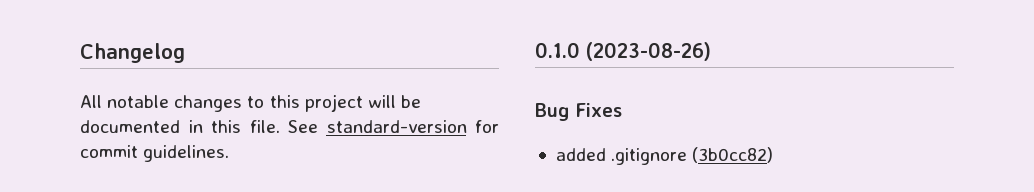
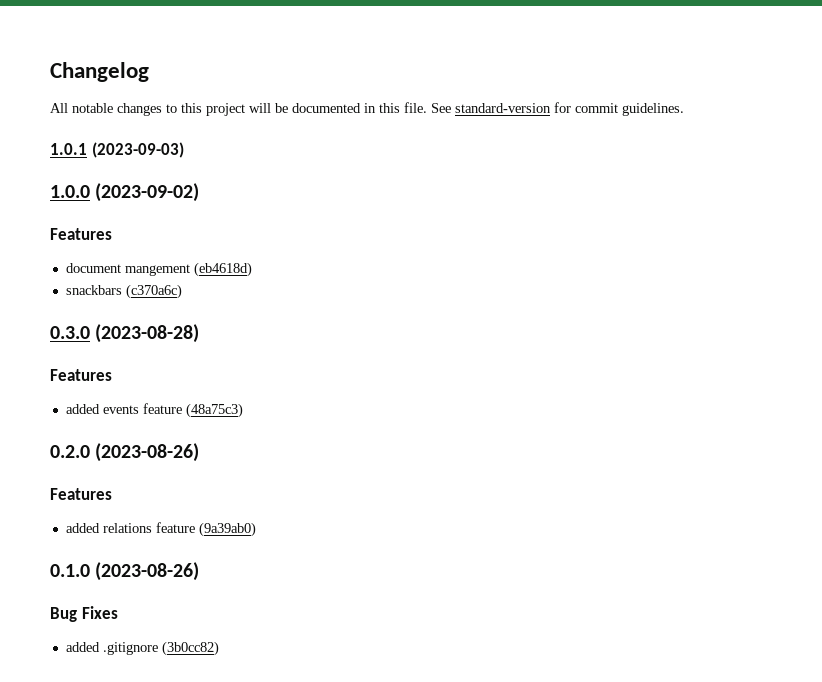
+ 1.0.1 (2023-09-03)
+ 1.0.0 (2023-09-02)
+ Features
+ document mangement (eb4618d)
+ snackbars (c370a6c)
+ 0.3.0 (2023-08-28)
+ Features
+ added events feature (48a75c3)
+ 0.2.0 (2023-08-26)
+ Features
+ added relations feature (9a39ab0)

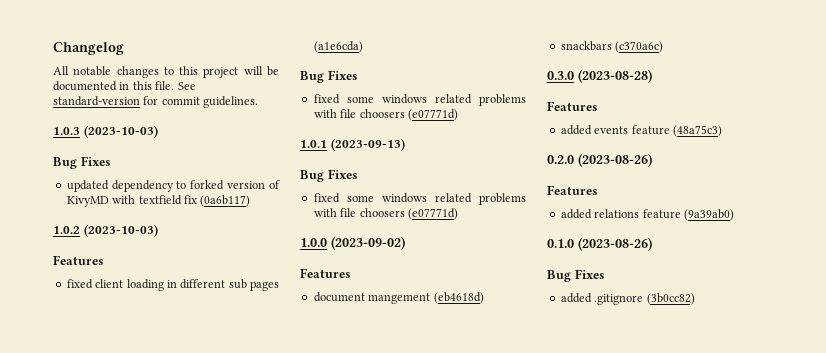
- 1.0.1 (2023-09-03)
+ 1.0.3 (2023-10-03)
+ Bug Fixes
+ updated dependency to forked version of KivyMD with textfield fix (0a6b117)
+ 1.0.2 (2023-10-03)
+ Features
+ fixed client loading in different sub pages (a1e6cda)
+ Bug Fixes
+ fixed some windows related problems with file choosers (e07771d)
+ 1.0.1 (2023-09-13)
+ Bug Fixes
+ fixed some windows related problems with file choosers (e07771d)

